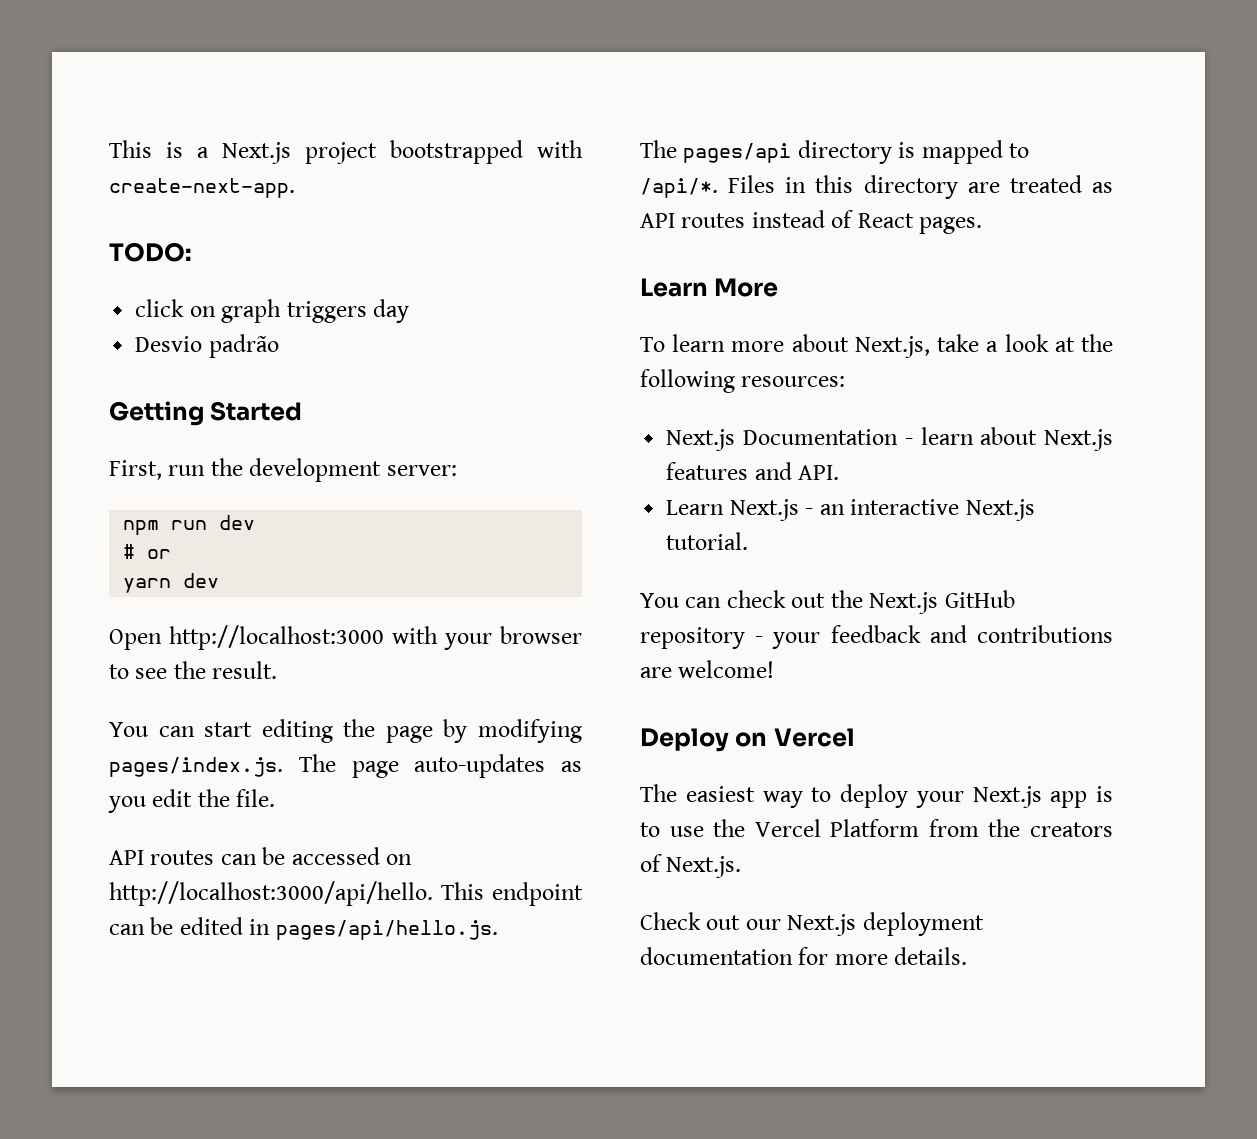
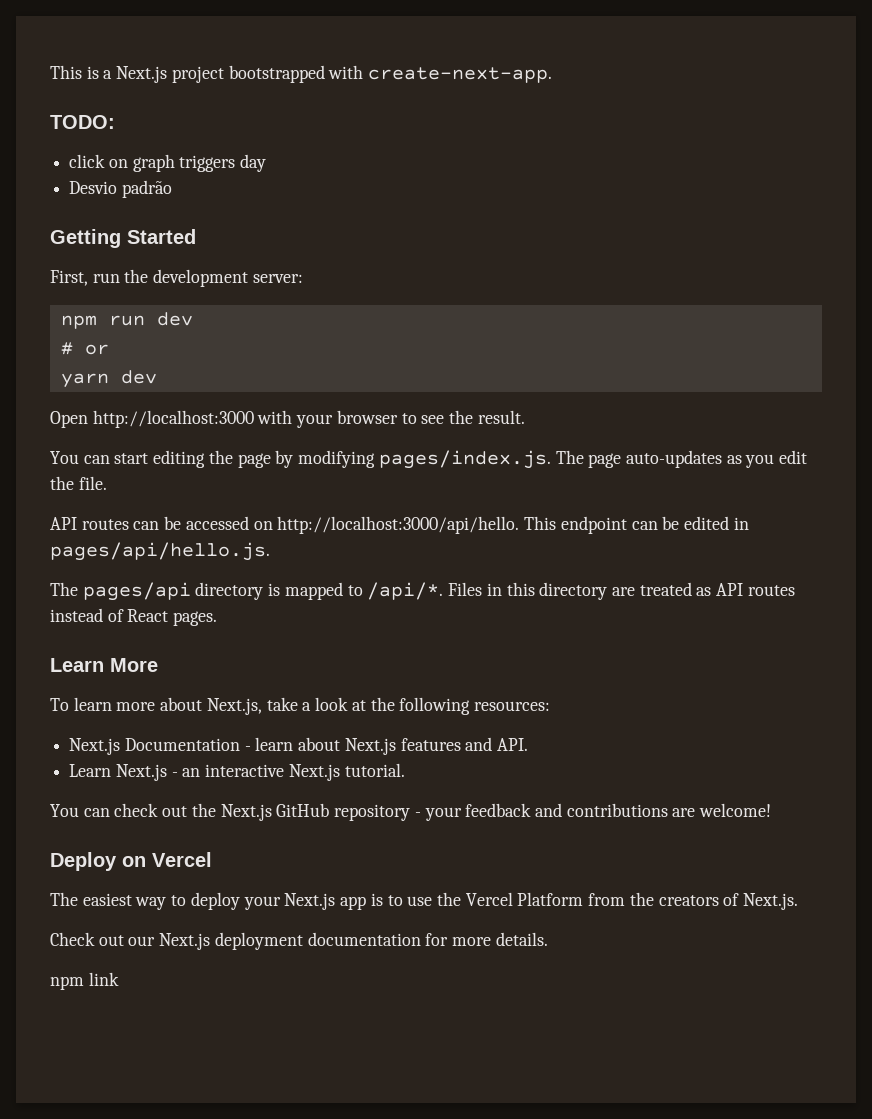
+ npm link

